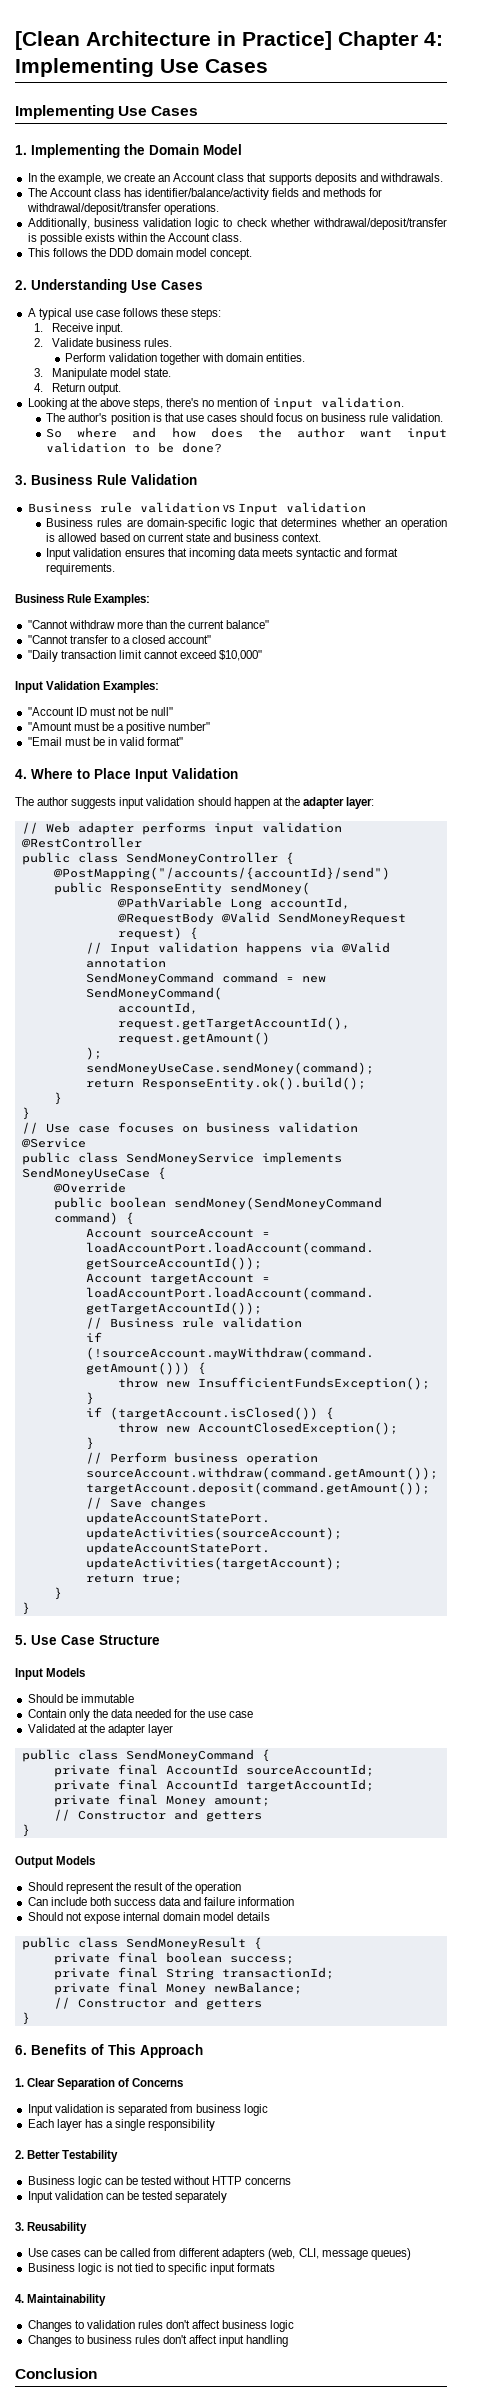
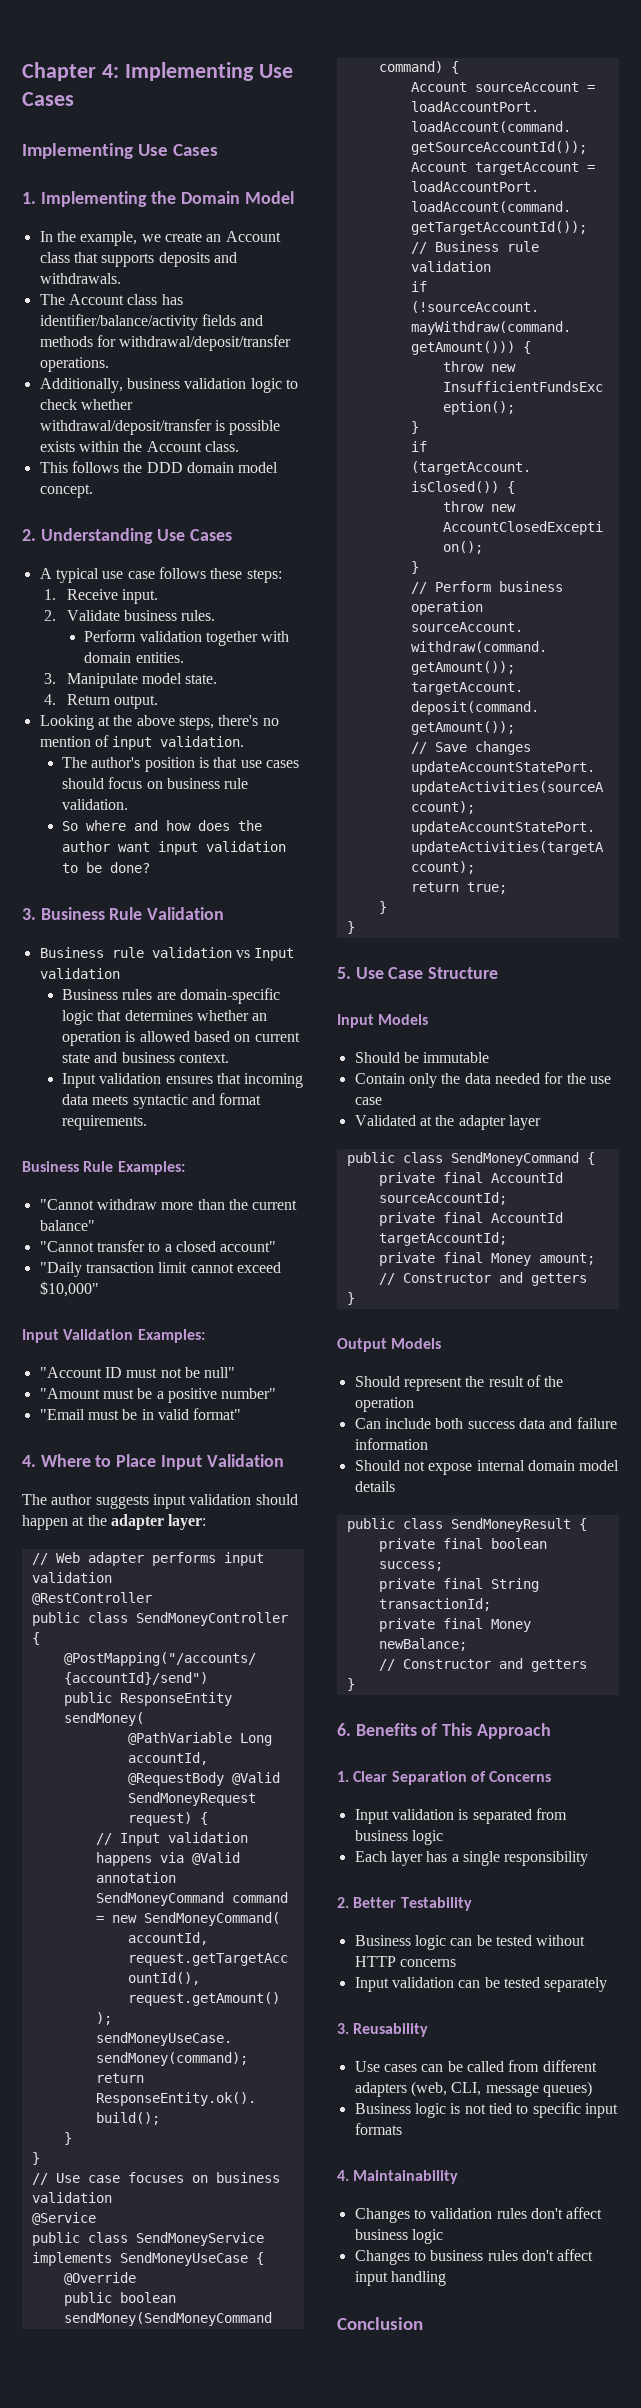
- [Clean Architecture in Practice] Chapter 4: Implementing Use Cases
+ Chapter 4: Implementing Use Cases

